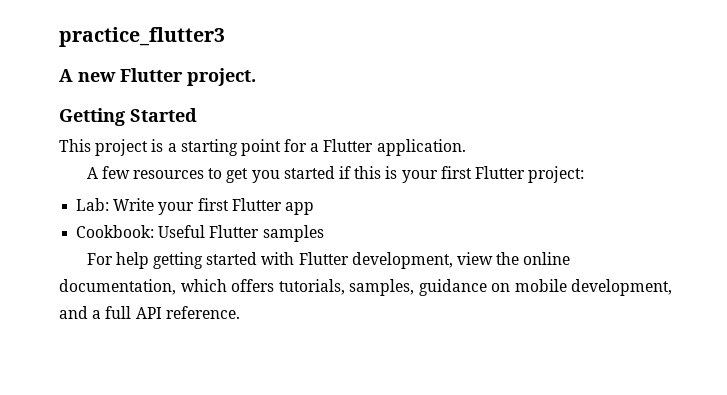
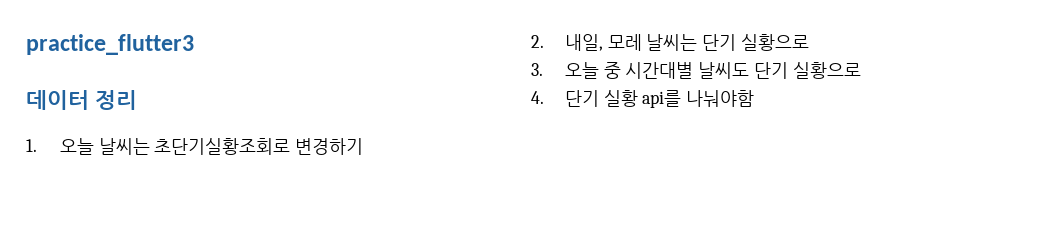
- A new Flutter project.
- Getting Started
- This project is a starting point for a Flutter application.
- A few resources to get you started if this is your first Flutter project:
- Lab: Write your first Flutter app
- Cookbook: Useful Flutter samples
- For help getting started with Flutter development, view the online documentation, which offers tutorials, samples, guidance on mobile development, and a full API reference.
+ 데이터 정리
+ 1. 오늘 날씨는 초단기실황조회로 변경하기
+ 2. 내일, 모레 날씨는 단기 실황으로
+ 3. 오늘 중 시간대별 날씨도 단기 실황으로
+ 4. 단기 실황 api를 나눠야함

